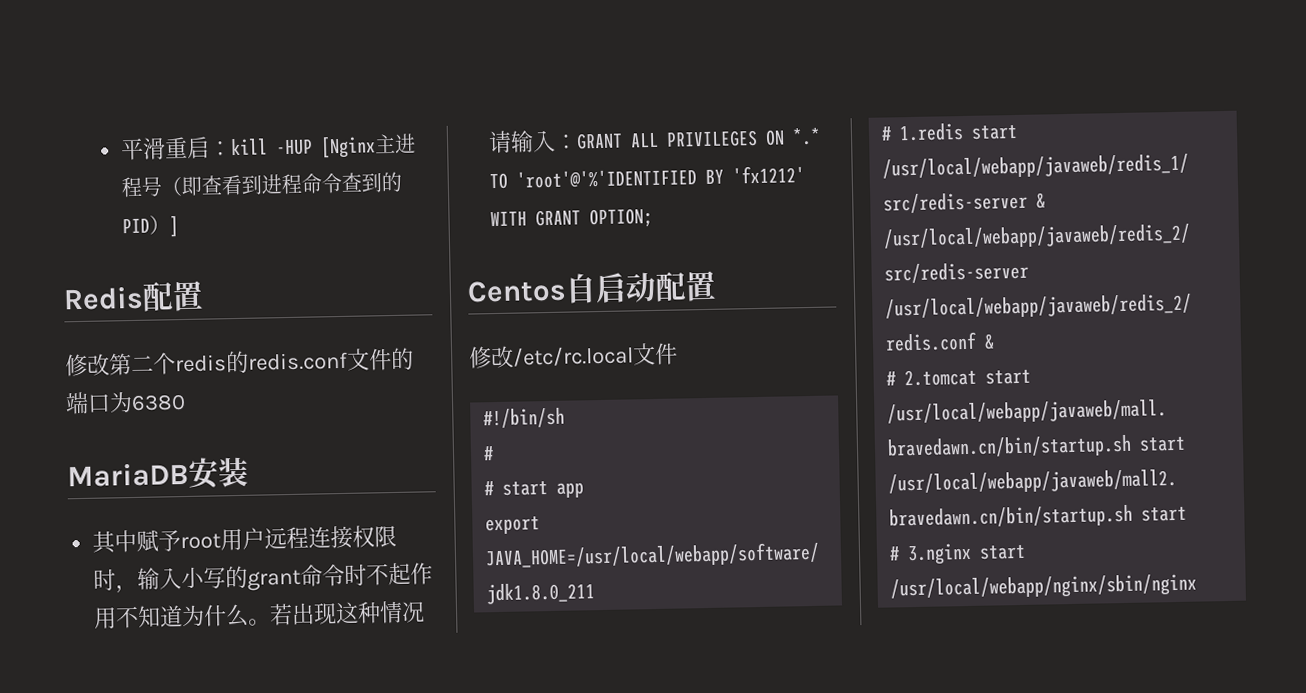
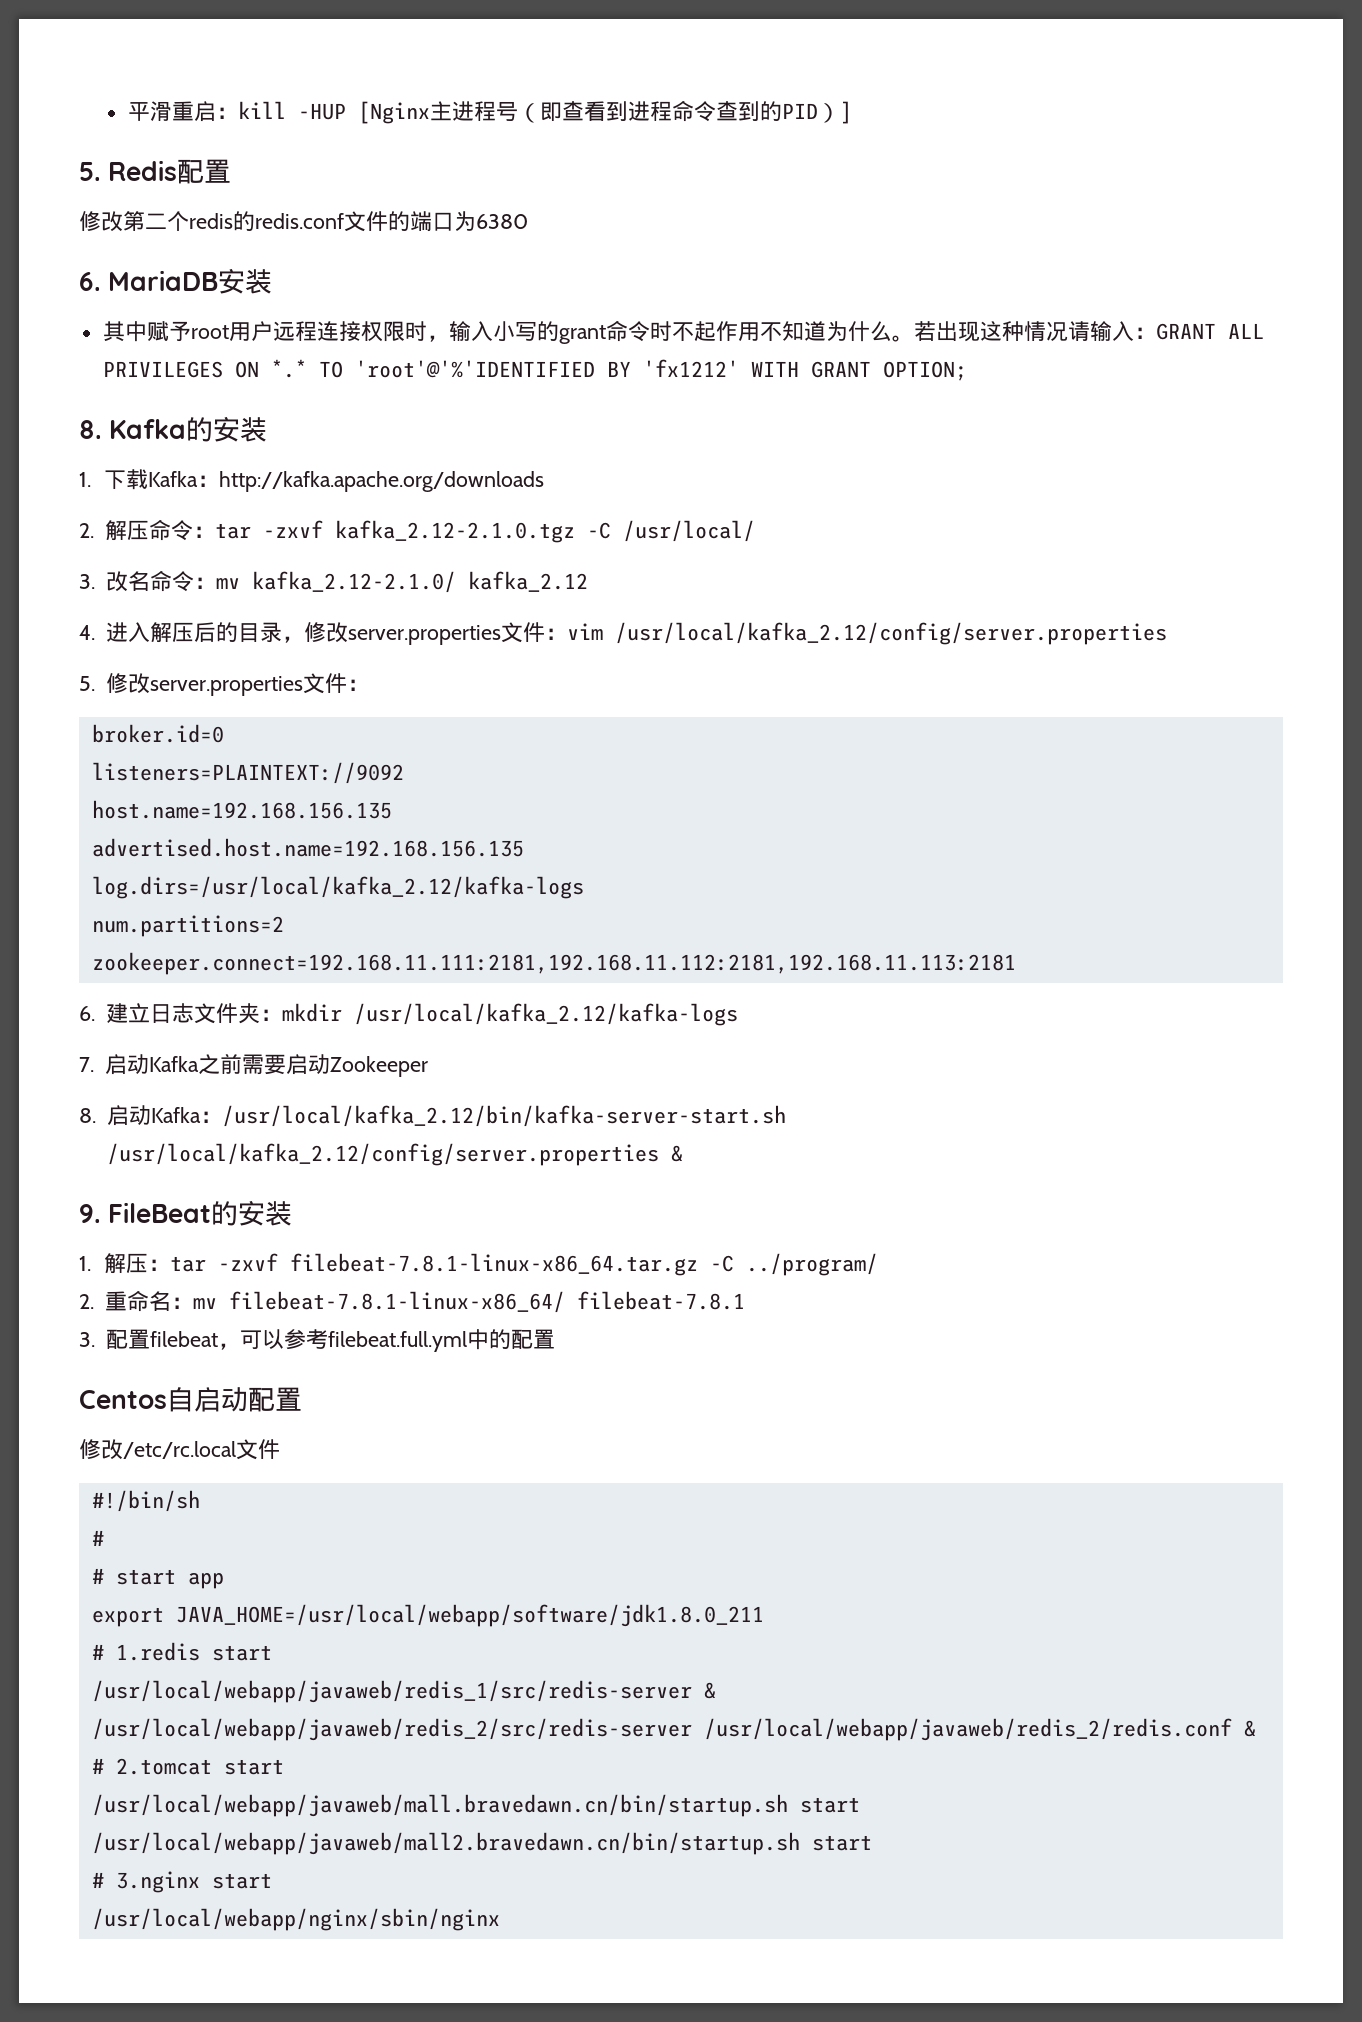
- Redis配置
+ 5. Redis配置
- MariaDB安装
+ 6. MariaDB安装
+ 8. Kafka的安装
+ 1.下载Kafka：http://kafka.apache.org/downloads
+ 2.解压命令：tar -zxvf kafka_2.12-2.1.0.tgz -C /usr/local/
+ 3.改名命令：mv kafka_2.12-2.1.0/ kafka_2.12
+ 4.进入解压后的目录，修改server.properties文件：vim /usr/local/kafka_2.12/config/server.properties
+ 5.修改server.properties文件：
+ broker.id=0
+ listeners=PLAINTEXT://9092
+ host.name=192.168.156.135
+ advertised.host.name=192.168.156.135
+ log.dirs=/usr/local/kafka_2.12/kafka-logs
+ num.partitions=2
+ zookeeper.connect=192.168.11.111:2181,192.168.11.112:2181,192.168.11.113:2181
+ 6.建立日志文件夹：mkdir /usr/local/kafka_2.12/kafka-logs
+ 7.启动Kafka之前需要启动Zookeeper
+ 8.启动Kafka：/usr/local/kafka_2.12/bin/kafka-server-start.sh /usr/local/kafka_2.12/config/server.properties &
+ 9. FileBeat的安装
+ 1.解压：tar -zxvf filebeat-7.8.1-linux-x86_64.tar.gz -C ../program/
+ 2.重命名：mv filebeat-7.8.1-linux-x86_64/ filebeat-7.8.1
+ 3.配置filebeat，可以参考filebeat.full.yml中的配置

